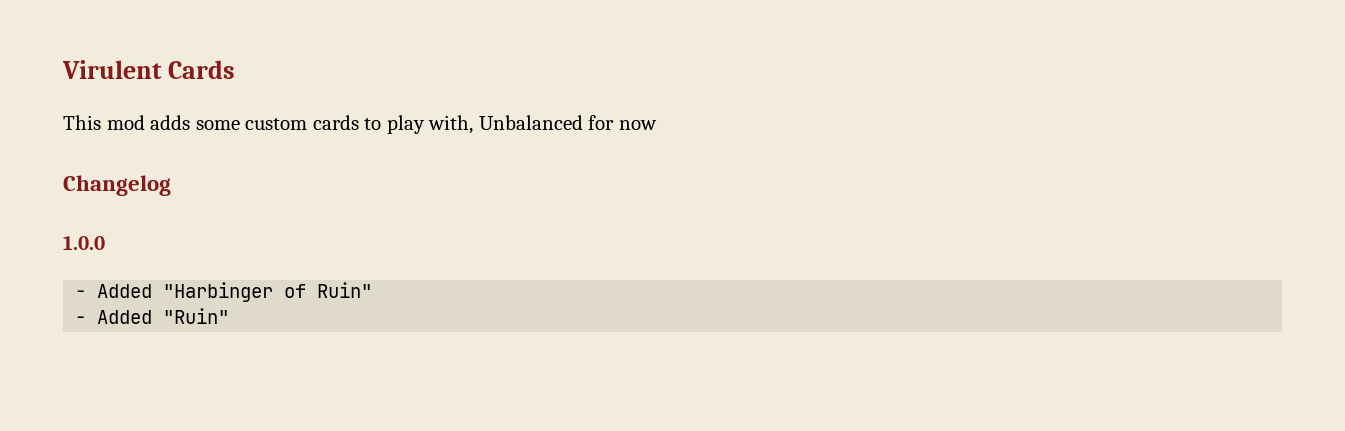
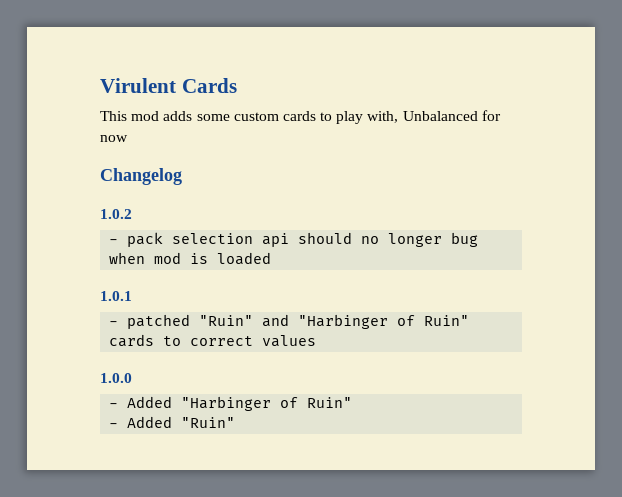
+ 1.0.2
+ - pack selection api should no longer bug when mod is loaded
+ 1.0.1
+ - patched "Ruin" and "Harbinger of Ruin" cards to correct values

